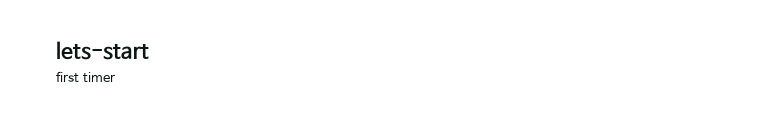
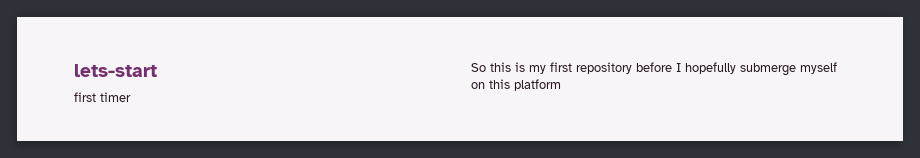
+ So this is my first repository before I hopefully submerge myself on this platform

